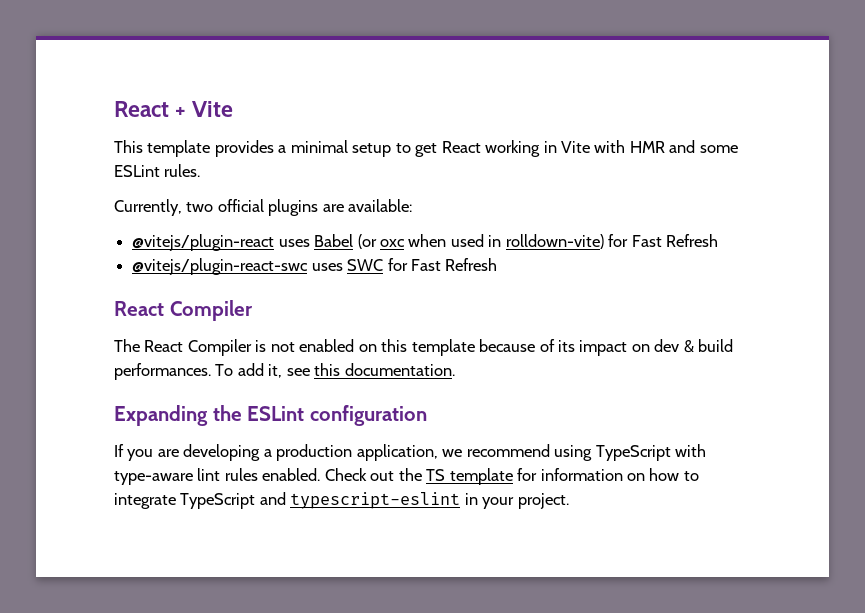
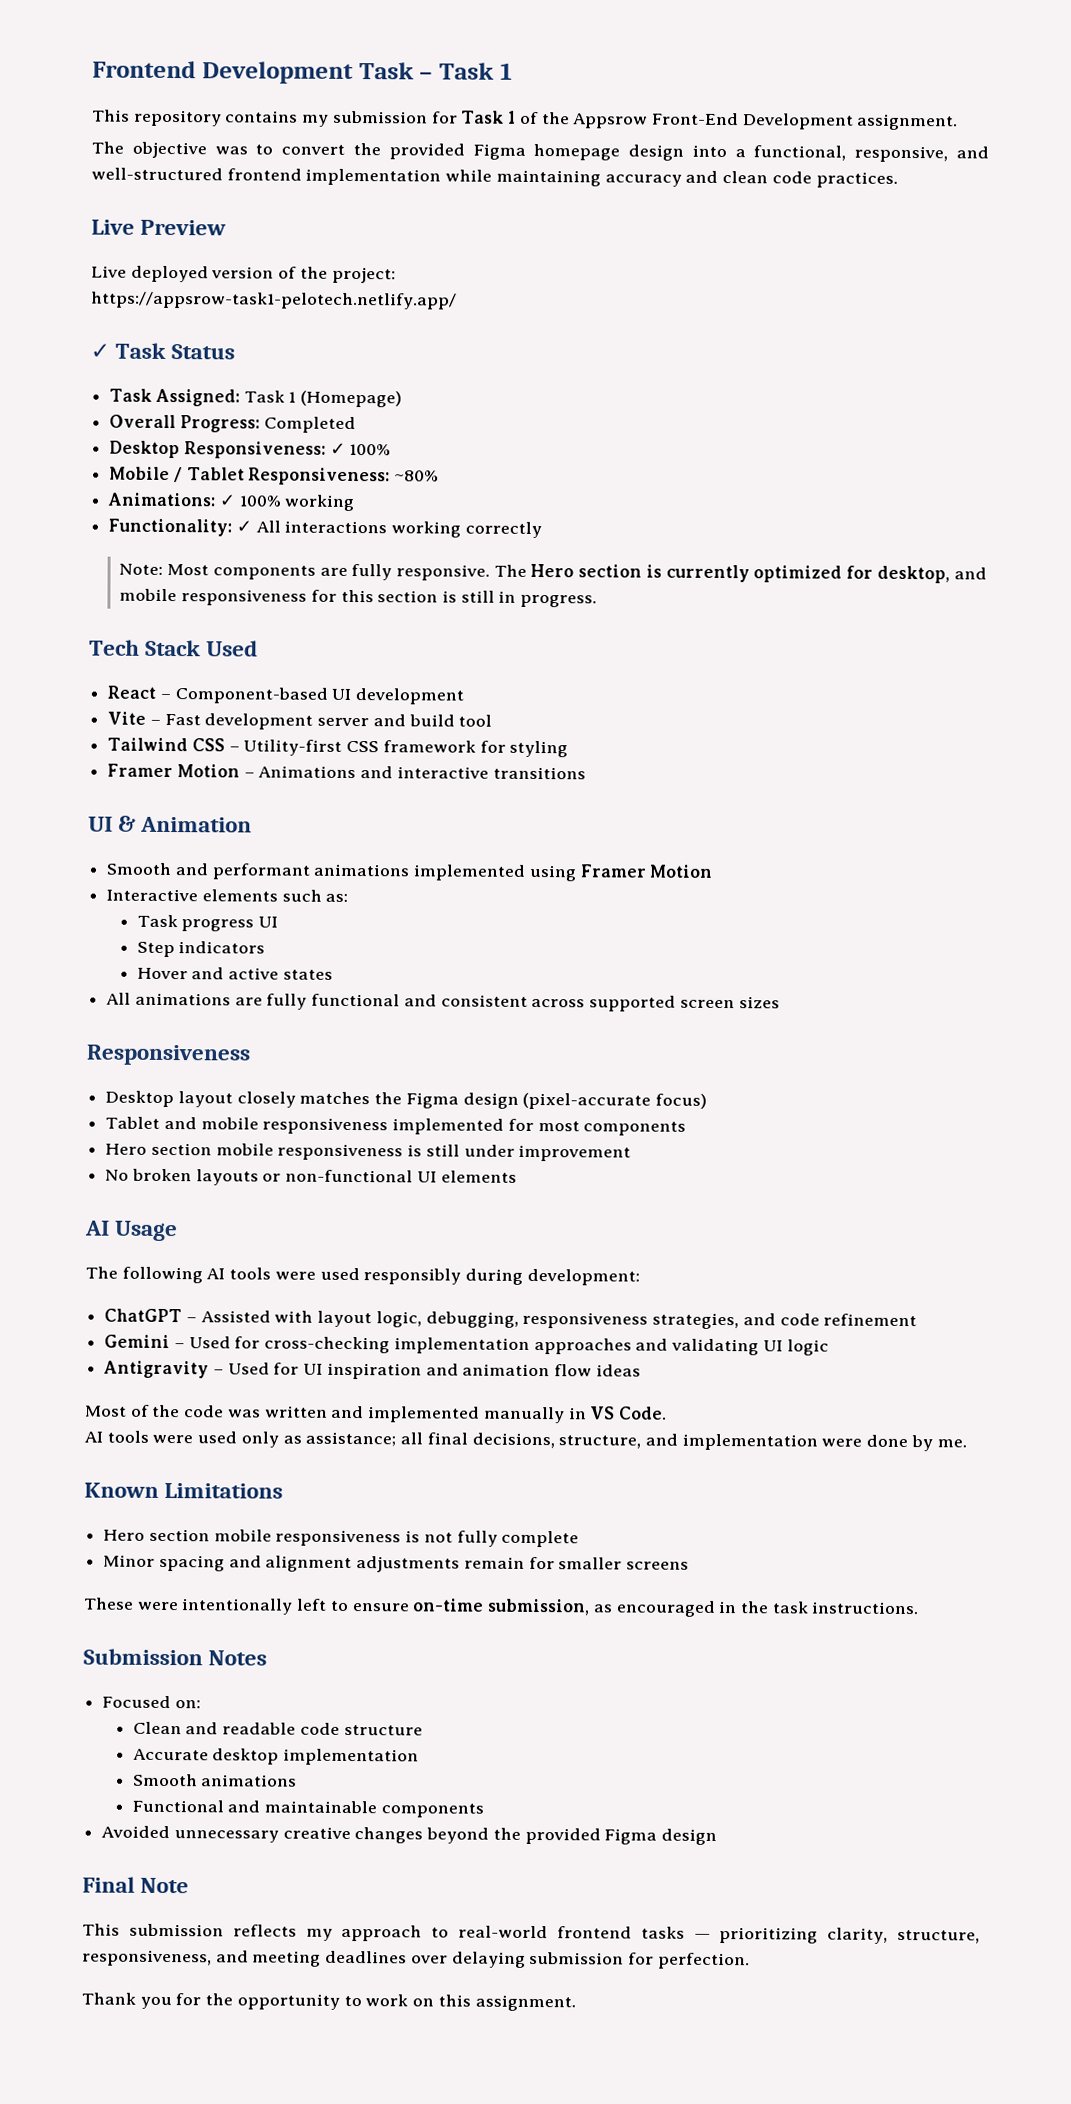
- React + Vite
- This template provides a minimal setup to get React working in Vite with HMR and some ESLint rules.
- Currently, two official plugins are available:
- @vitejs/plugin-react uses Babel (or oxc when used in rolldown-vite) for Fast Refresh
- @vitejs/plugin-react-swc uses SWC for Fast Refresh
- React Compiler
- The React Compiler is not enabled on this template because of its impact on dev & build performances. To add it, see this documentation.
- Expanding the ESLint configuration
- If you are developing a production application, we recommend using TypeScript with type-aware lint rules enabled. Check out the TS template for information on how to integrate TypeScript and typescript-eslint in your project.
+ Frontend Development Task – Task 1
+ This repository contains my submission for Task 1 of the Appsrow Front-End Development assignment.
+ The objective was to convert the provided Figma homepage design into a functional, responsive, and well-structured frontend implementation while maintaining accuracy and clean code practices.
+ Live Preview
+ Live deployed version of the project:
+ https://appsrow-task1-pelotech.netlify.app/
+ ✓ Task Status
+ Task Assigned: Task 1 (Homepage)
+ Overall Progress: Completed
+ Desktop Responsiveness: ✓ 100%
+ Mobile / Tablet Responsiveness: ~80%
+ Animations: ✓ 100% working
+ Functionality: ✓ All interactions working correctly
+ Note: Most components are fully responsive. The Hero section is currently optimized for desktop, and mobile responsiveness for this section is still in progress.
+ Tech Stack Used
+ React – Component-based UI development
+ Vite – Fast development server and build tool
+ Tailwind CSS – Utility-first CSS framework for styling
+ Framer Motion – Animations and interactive transitions
+ UI & Animation
+ Smooth and performant animations implemented using Framer Motion
+ Interactive elements such as:
+ Task progress UI
+ Step indicators
+ Hover and active states
+ All animations are fully functional and consistent across supported screen sizes
+ Responsiveness
+ Desktop layout closely matches the Figma design (pixel-accurate focus)
+ Tablet and mobile responsiveness implemented for most components
+ Hero section mobile responsiveness is still under improvement
+ No broken layouts or non-functional UI elements
+ AI Usage
+ The following AI tools were used responsibly during development:
+ ChatGPT – Assisted with layout logic, debugging, responsiveness strategies, and code refinement
+ Gemini – Used for cross-checking implementation approaches and validating UI logic
+ Antigravity – Used for UI inspiration and animation flow ideas
+ Most of the code was written and implemented manually in VS Code.
+ AI tools were used only as assistance; all final decisions, structure, and implementation were done by me.
+ Known Limitations
+ Hero section mobile responsiveness is not fully complete
+ Minor spacing and alignment adjustments remain for smaller screens
+ These were intentionally left to ensure on-time submission, as encouraged in the task instructions.
+ Submission Notes
+ Focused on:
+ Clean and readable code structure
+ Accurate desktop implementation
+ Smooth animations
+ Functional and maintainable components
+ Avoided unnecessary creative changes beyond the provided Figma design
+ Final Note
+ This submission reflects my approach to real-world frontend tasks — prioritizing clarity, structure, responsiveness, and meeting deadlines over delaying submission for perfection.
+ Thank you for the opportunity to work on this assignment.

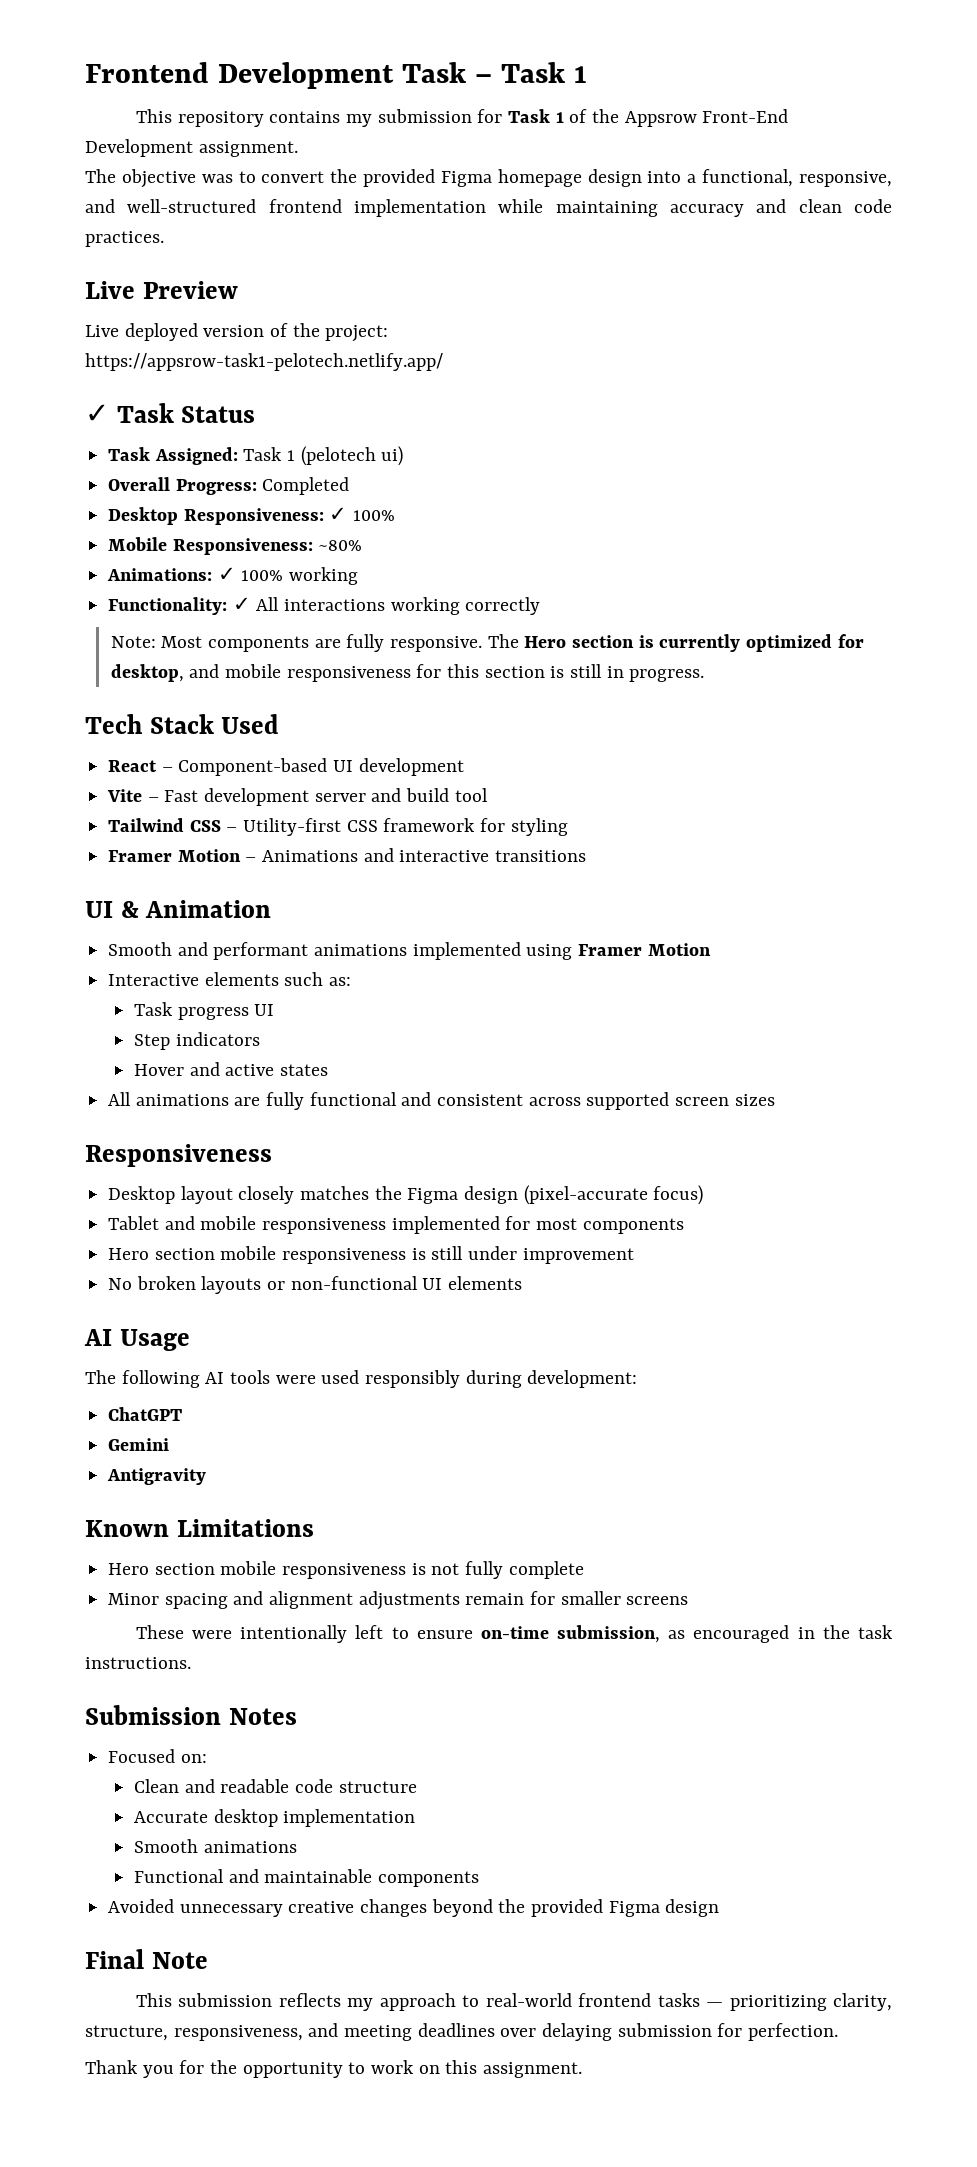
- Task Assigned: Task 1 (Homepage)
+ Task Assigned: Task 1 (pelotech ui)
- Mobile / Tablet Responsiveness: ~80%
+ Mobile Responsiveness: ~80%
- ChatGPT – Assisted with layout logic, debugging, responsiveness strategies, and code refinement
- Gemini – Used for cross-checking implementation approaches and validating UI logic
- Antigravity – Used for UI inspiration and animation flow ideas
- Most of the code was written and implemented manually in VS Code.
- AI tools were used only as assistance; all final decisions, structure, and implementation were done by me.
+ ChatGPT
+ Gemini
+ Antigravity

